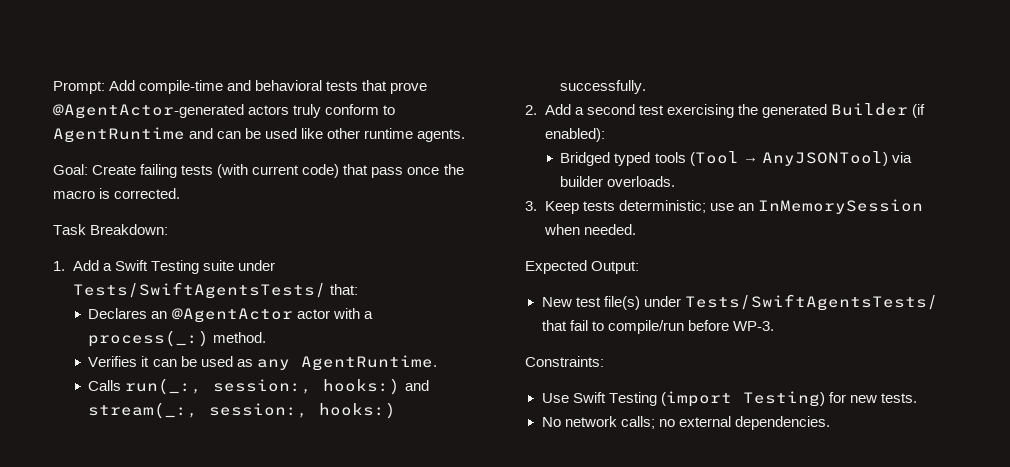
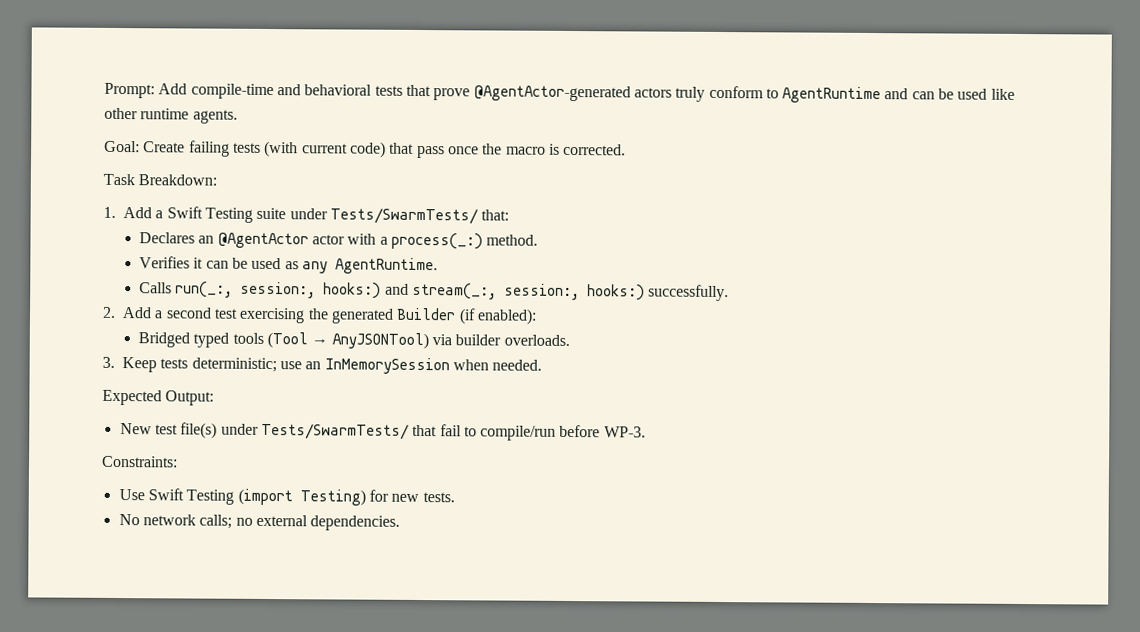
- 1. Add a Swift Testing suite under Tests/SwiftAgentsTests/ that:
+ 1. Add a Swift Testing suite under Tests/SwarmTests/ that:
- New test file(s) under Tests/SwiftAgentsTests/ that fail to compile/run before WP-3.
+ New test file(s) under Tests/SwarmTests/ that fail to compile/run before WP-3.

